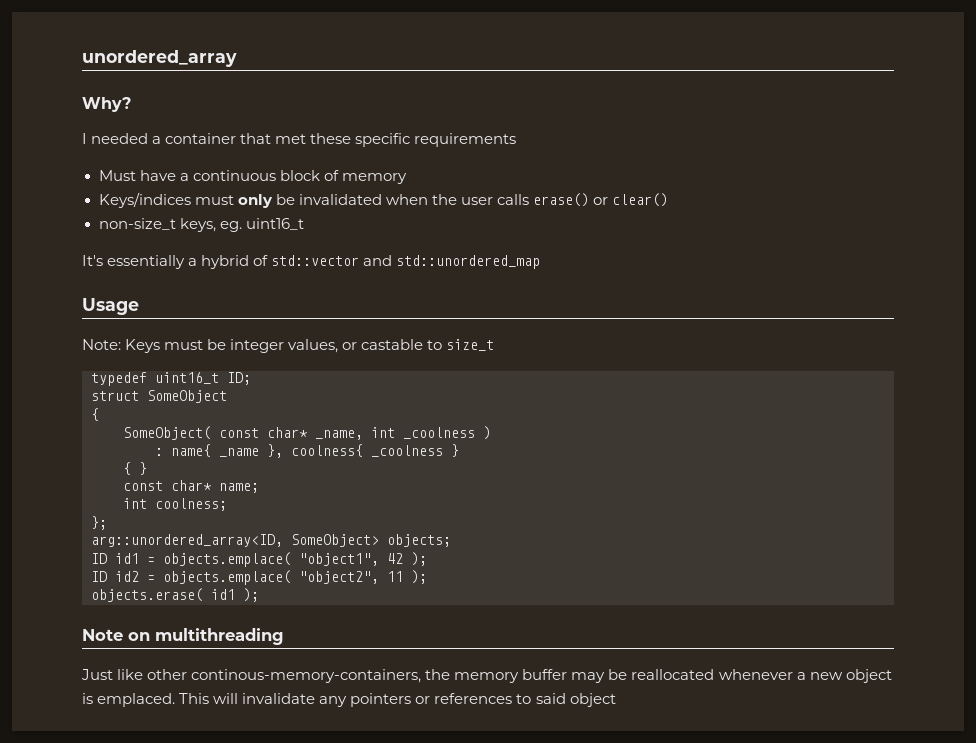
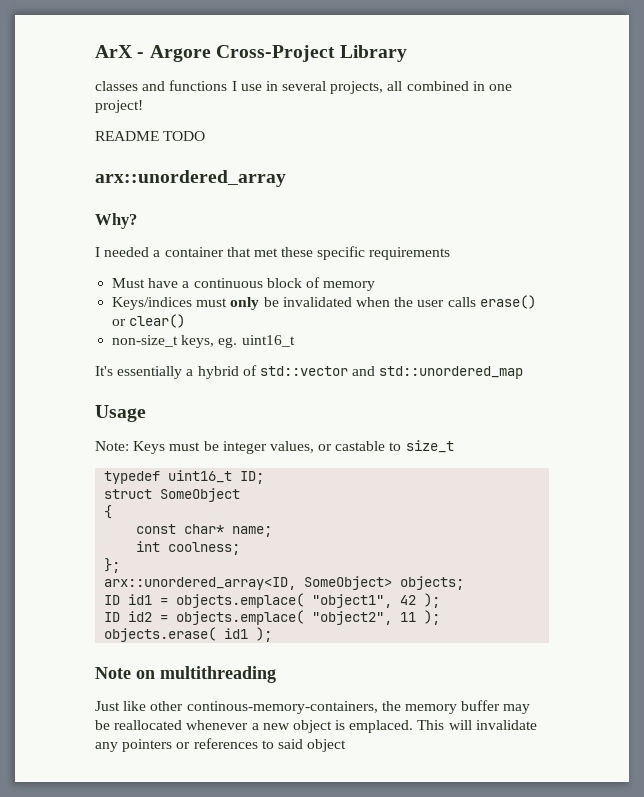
- unordered_array
+ ArX - Argore Cross-Project Library
+ classes and functions I use in several projects, all combined in one project!
+ README TODO
+ arx::unordered_array
- SomeObject( const char* _name, int _coolness )
- : name{ _name }, coolness{ _coolness }
- { }
- arg::unordered_array<ID, SomeObject> objects;
+ arx::unordered_array<ID, SomeObject> objects;

